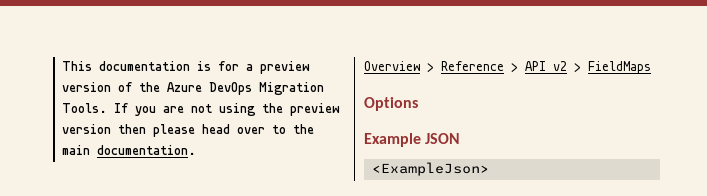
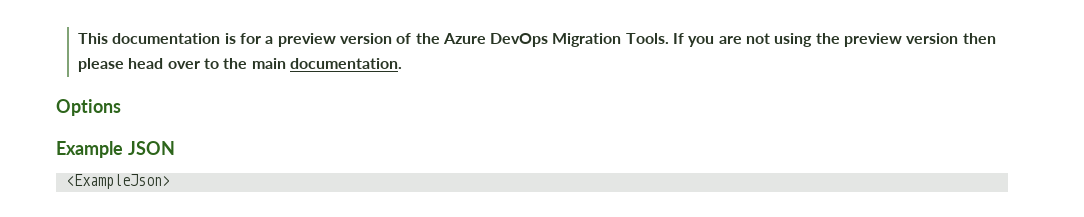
- Overview > Reference > API v2 > FieldMaps

